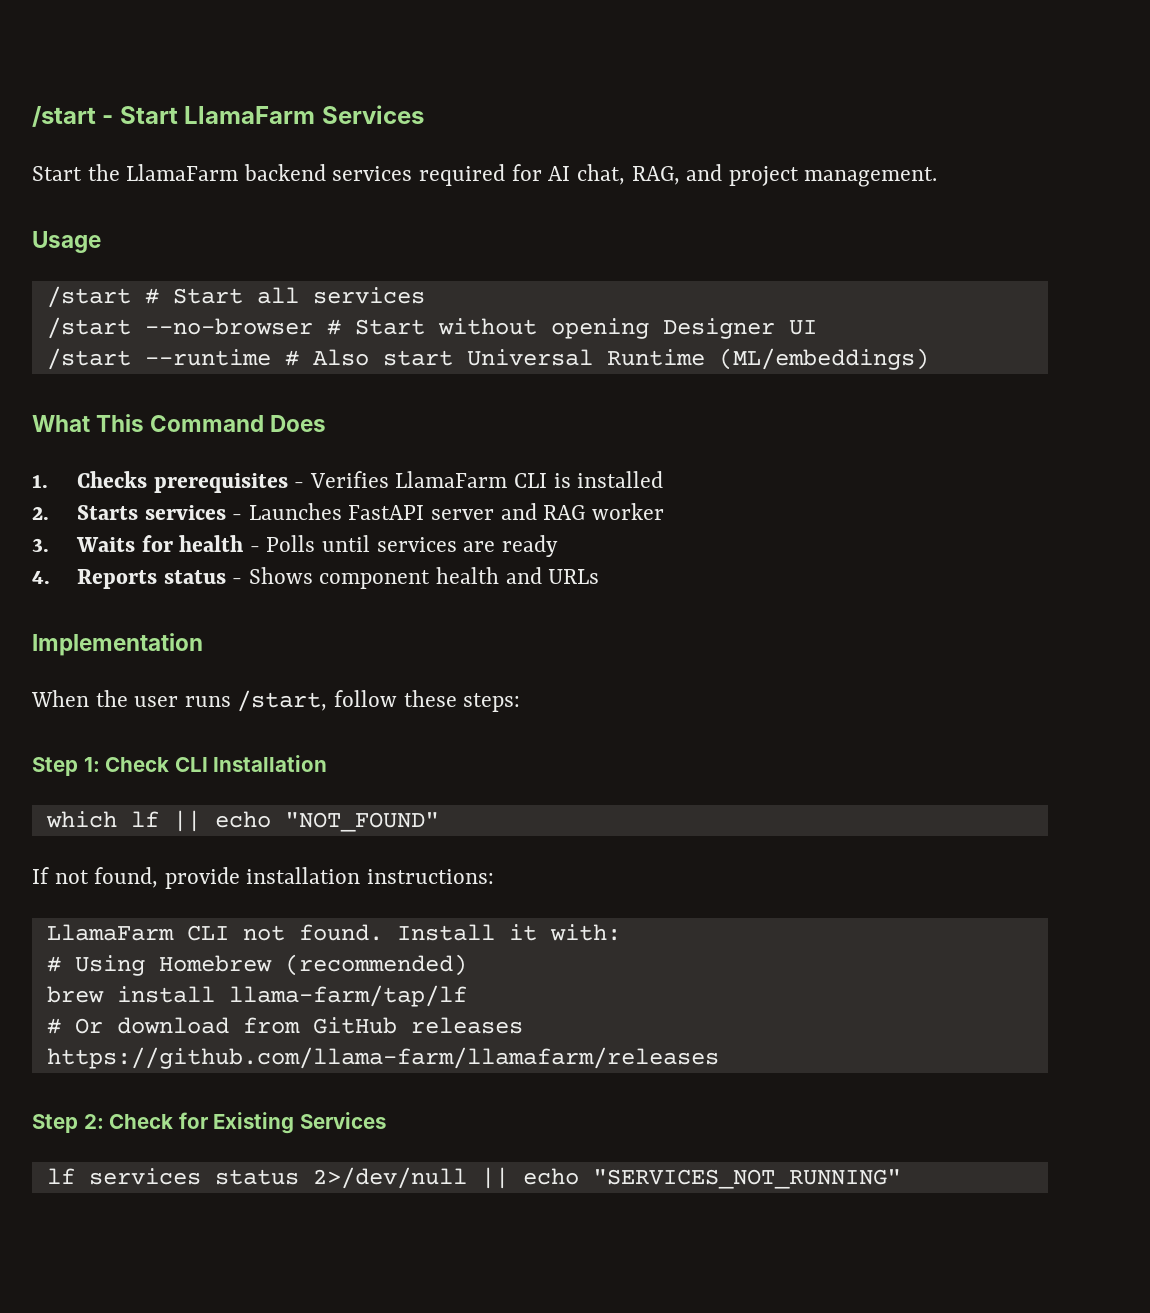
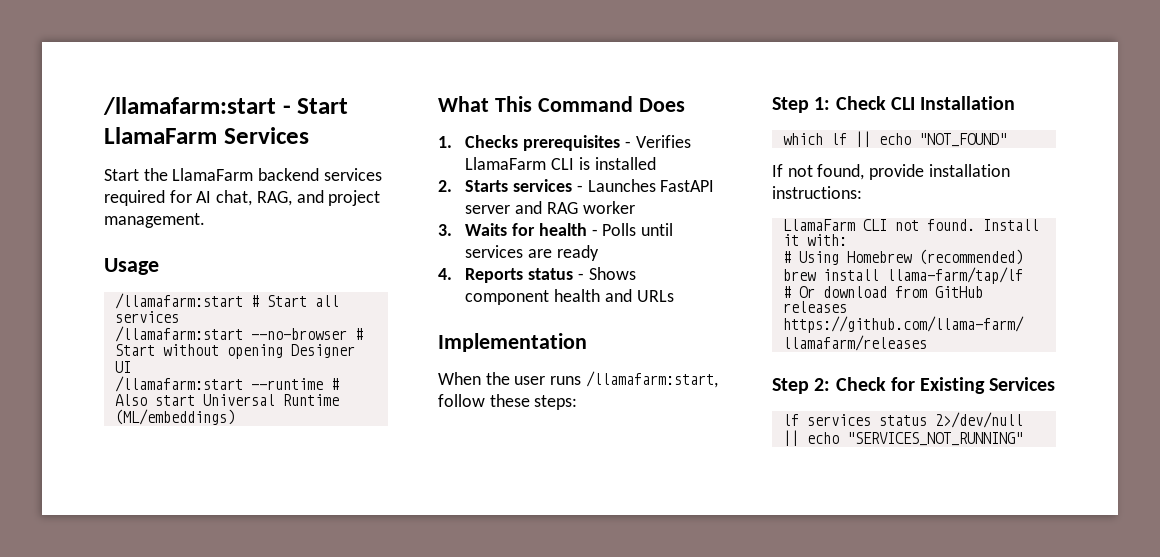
- /start - Start LlamaFarm Services
+ /llamafarm:start - Start LlamaFarm Services
- /start # Start all services
+ /llamafarm:start # Start all services
- /start --no-browser # Start without opening Designer UI
+ /llamafarm:start --no-browser # Start without opening Designer UI
- /start --runtime # Also start Universal Runtime (ML/embeddings)
+ /llamafarm:start --runtime # Also start Universal Runtime (ML/embeddings)
- When the user runs /start, follow these steps:
+ When the user runs /llamafarm:start, follow these steps:

